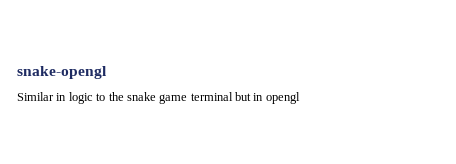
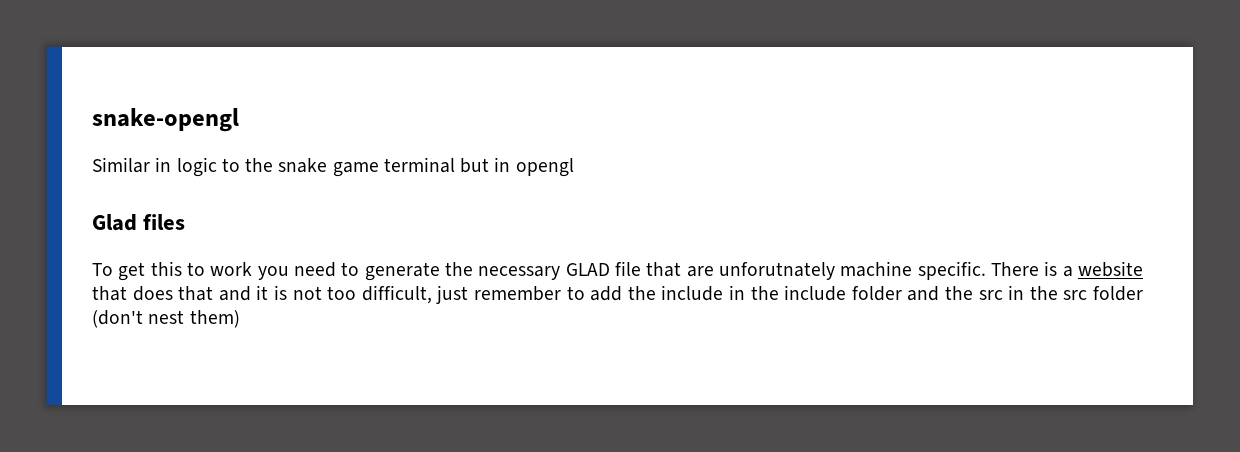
+ Glad files
+ To get this to work you need to generate the necessary GLAD file that are unforutnately machine specific. There is a website that does that and it is not too difficult, just remember to add the include in the include folder and the src in the src folder (don't nest them)

